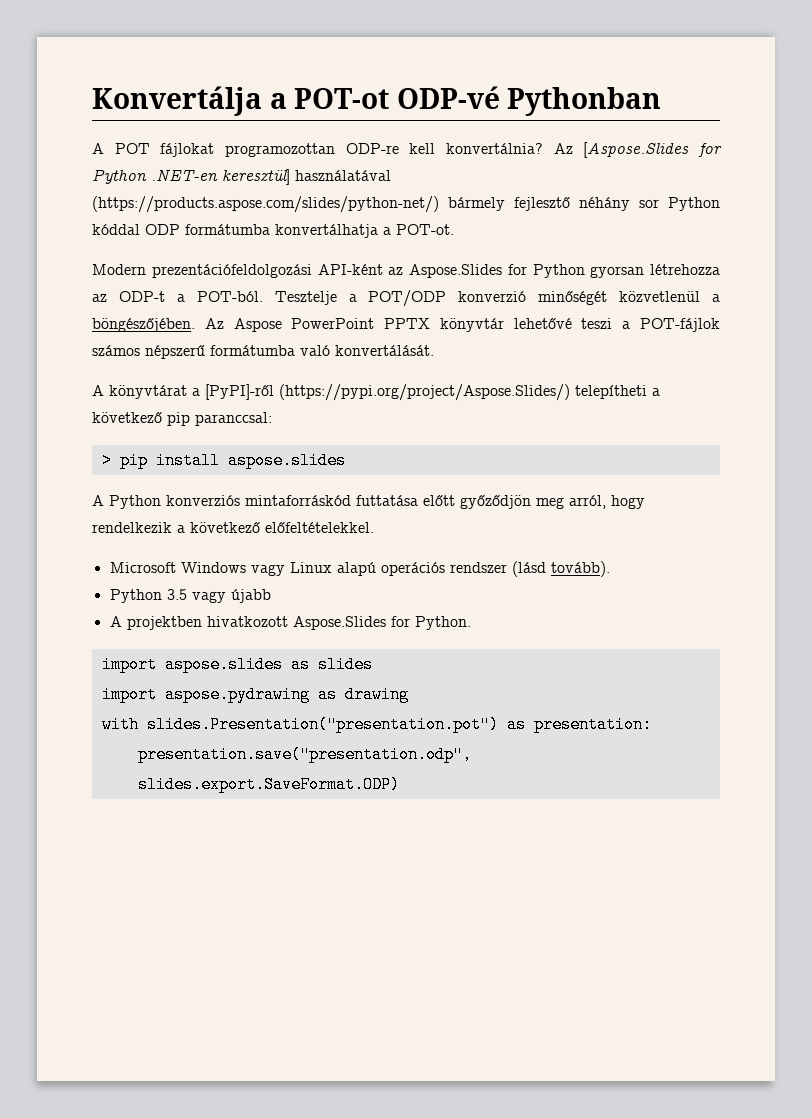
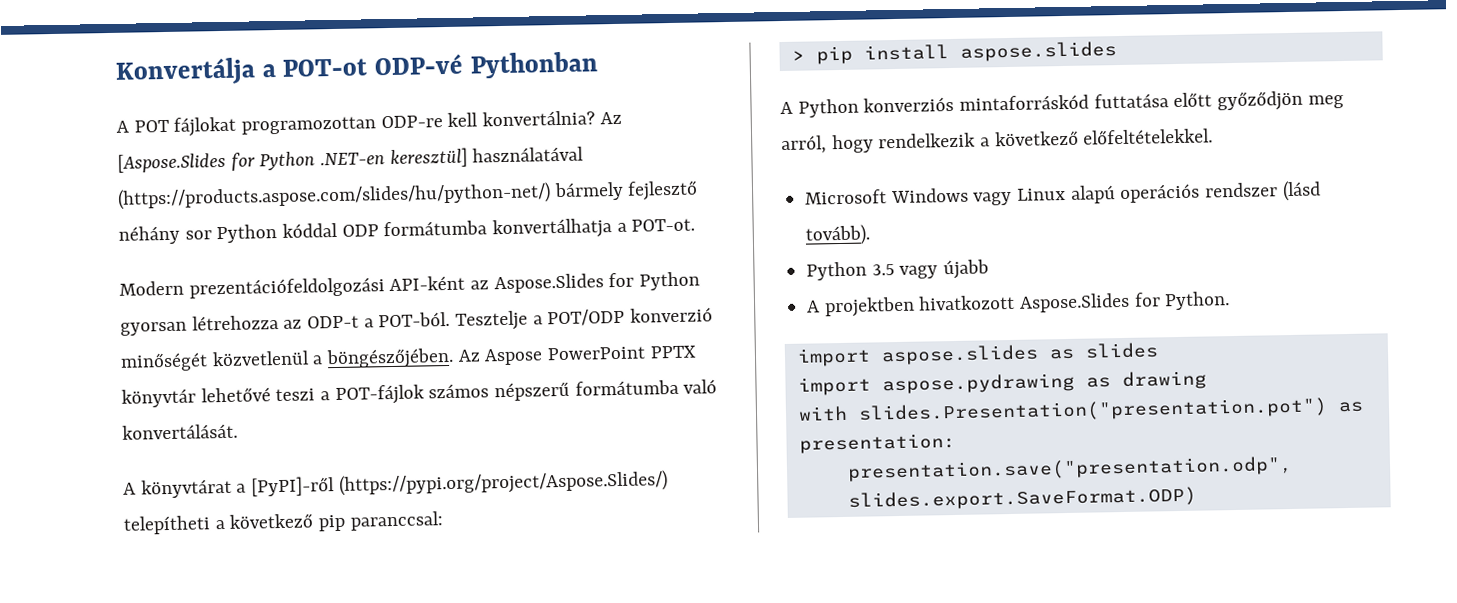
- Az [Aspose.Slides for Python .NET-en keresztül] használatával (https://products.aspose.com/slides/python-net/) bármely fejlesztő néhány sor Python kóddal ODP formátumba konvertálhatja a POT-ot.
+ Az [Aspose.Slides for Python .NET-en keresztül] használatával (https://products.aspose.com/slides/hu/python-net/) bármely fejlesztő néhány sor Python kóddal ODP formátumba konvertálhatja a POT-ot.

